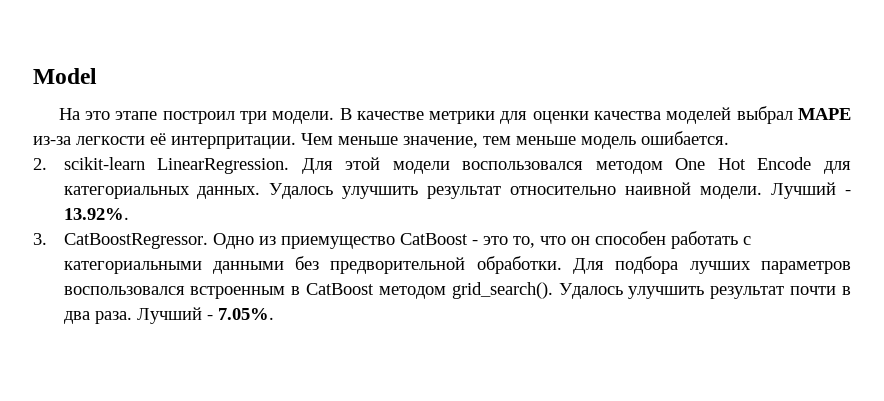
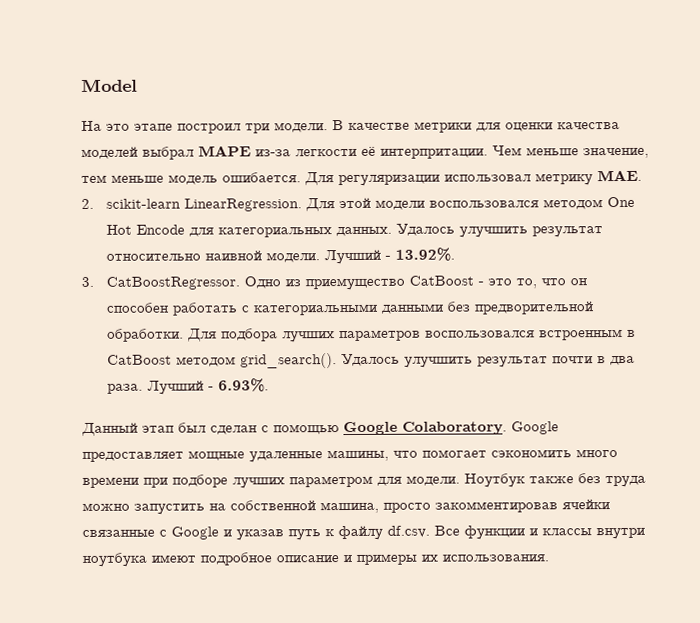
+ Для регуляризации использовал метрику MAE.
- Лучший - 7.05%.
+ Лучший - 6.93%.
+ Данный этап был сделан с помощью Google Colaboratory. Google предоставляет мощные удаленные машины, что помогает сэкономить много времени при подборе лучших параметром для модели. Ноутбук также без труда можно запустить на собственной машина, просто закомментировав ячейки связанные с Google и указав путь к файлу df.csv. Все функции и классы внутри ноутбука имеют подробное описание и примеры их использования.

